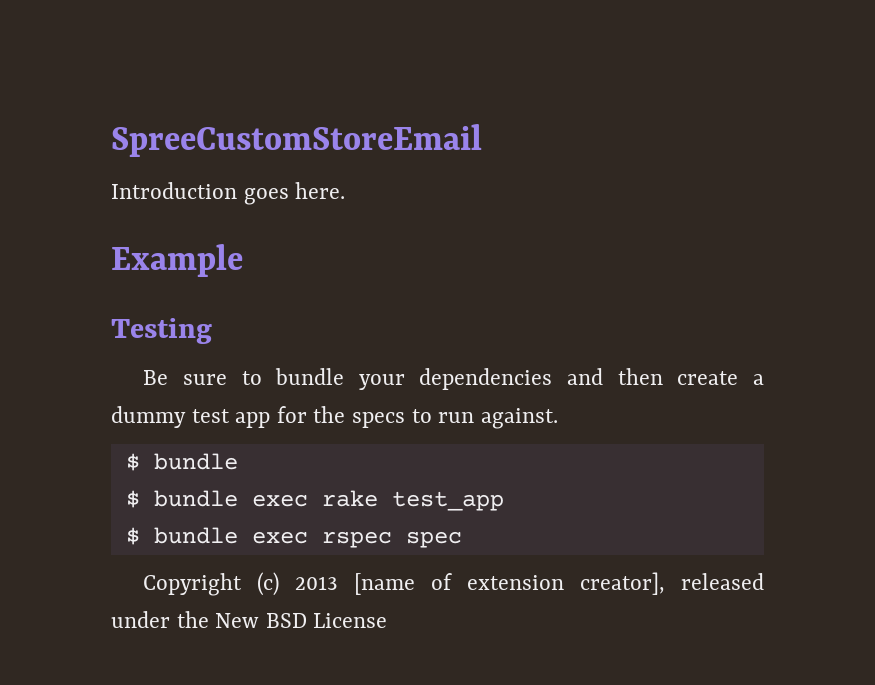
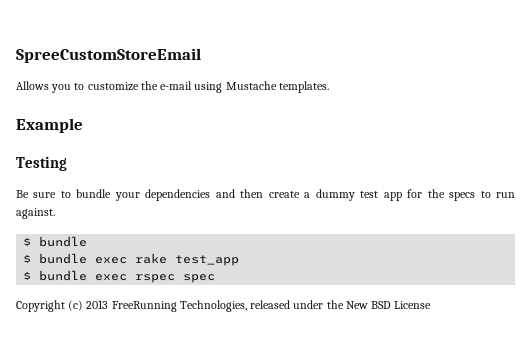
- Introduction goes here.
+ Allows you to customize the e-mail using Mustache templates.
- Copyright (c) 2013 [name of extension creator], released under the New BSD License
+ Copyright (c) 2013 FreeRunning Technologies, released under the New BSD License

